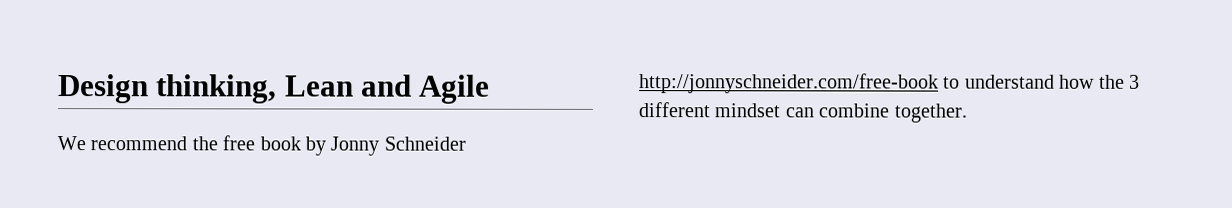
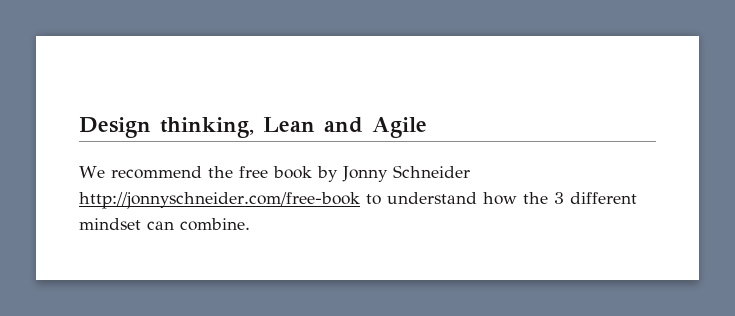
- We recommend the free book by Jonny Schneider http://jonnyschneider.com/free-book to understand how the 3 different mindset can combine together.
+ We recommend the free book by Jonny Schneider http://jonnyschneider.com/free-book to understand how the 3 different mindset can combine.

